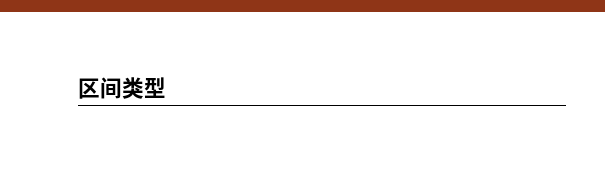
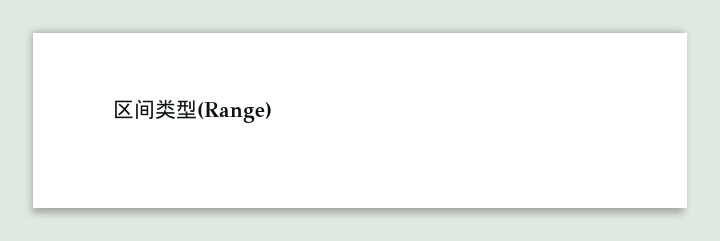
- 区间类型
+ 区间类型(Range)

